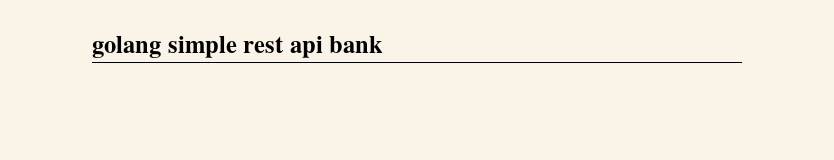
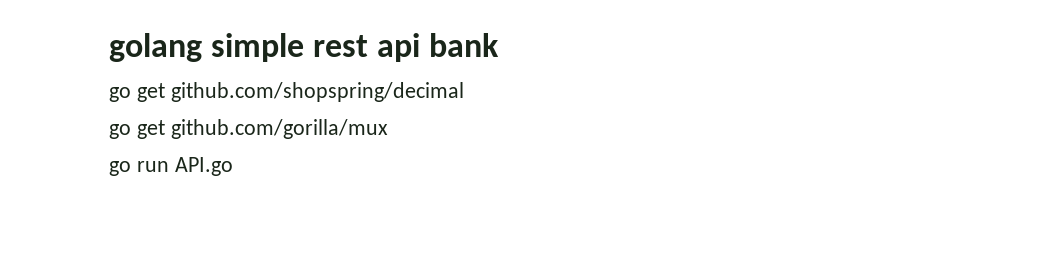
+ go get github.com/shopspring/decimal
+ go get github.com/gorilla/mux
+ go run API.go

